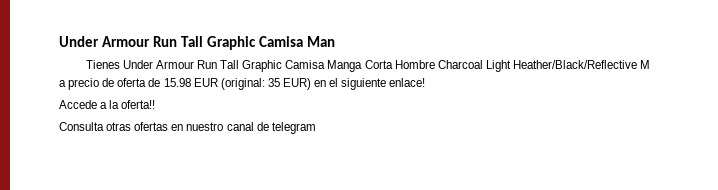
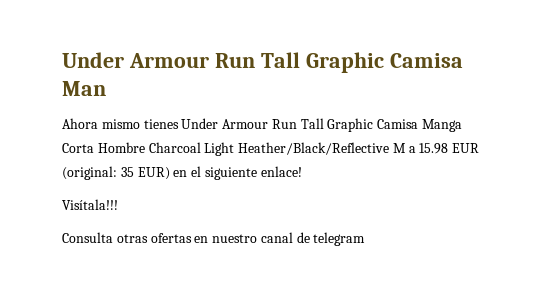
- Tienes Under Armour Run Tall Graphic Camisa Manga Corta Hombre Charcoal Light Heather/Black/Reflective M a precio de oferta de 15.98 EUR (original: 35 EUR) en el siguiente enlace!
+ Ahora mismo tienes Under Armour Run Tall Graphic Camisa Manga Corta Hombre Charcoal Light Heather/Black/Reflective M a 15.98 EUR (original: 35 EUR) en el siguiente enlace!
- Accede a la oferta!!
+ Visítala!!!

